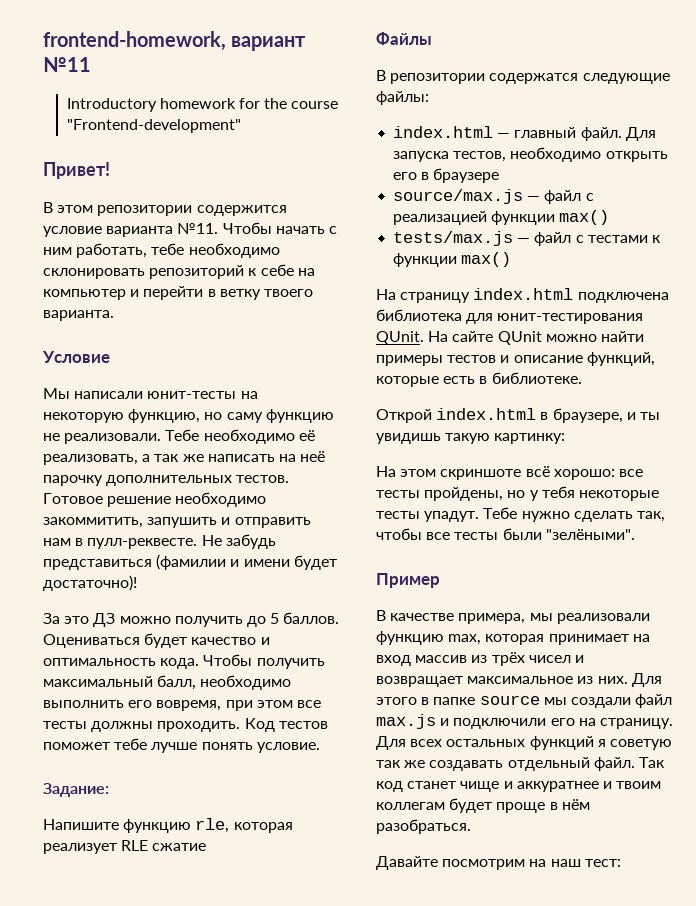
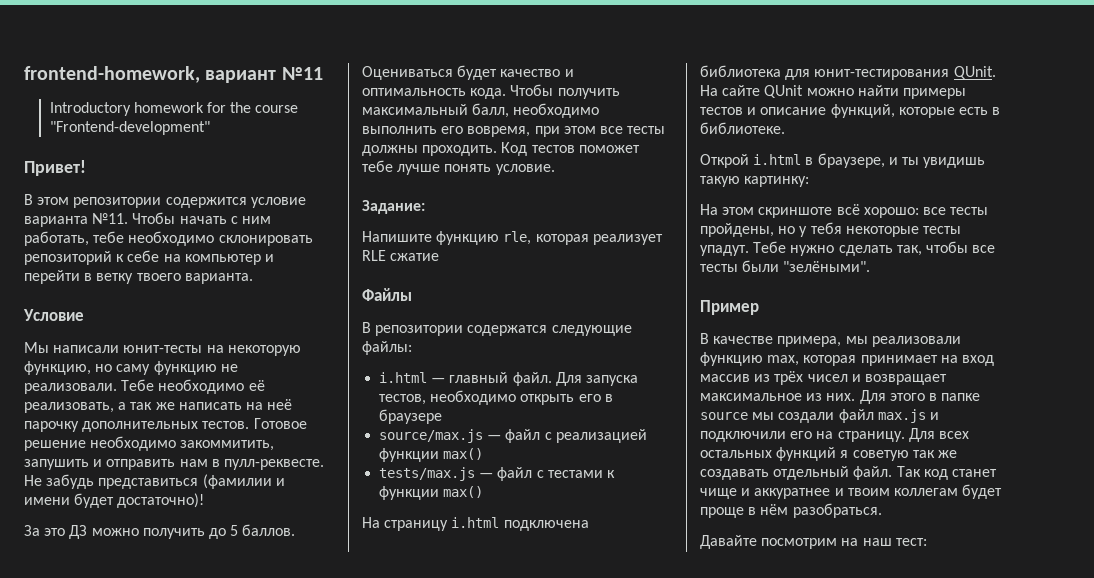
- index.html — главный файл.
+ i.html — главный файл.
- На страницу index.html подключена библиотека для юнит-тестирования QUnit.
+ На страницу i.html подключена библиотека для юнит-тестирования QUnit.
- Открой index.html в браузере, и ты увидишь такую картинку:
+ Открой i.html в браузере, и ты увидишь такую картинку:

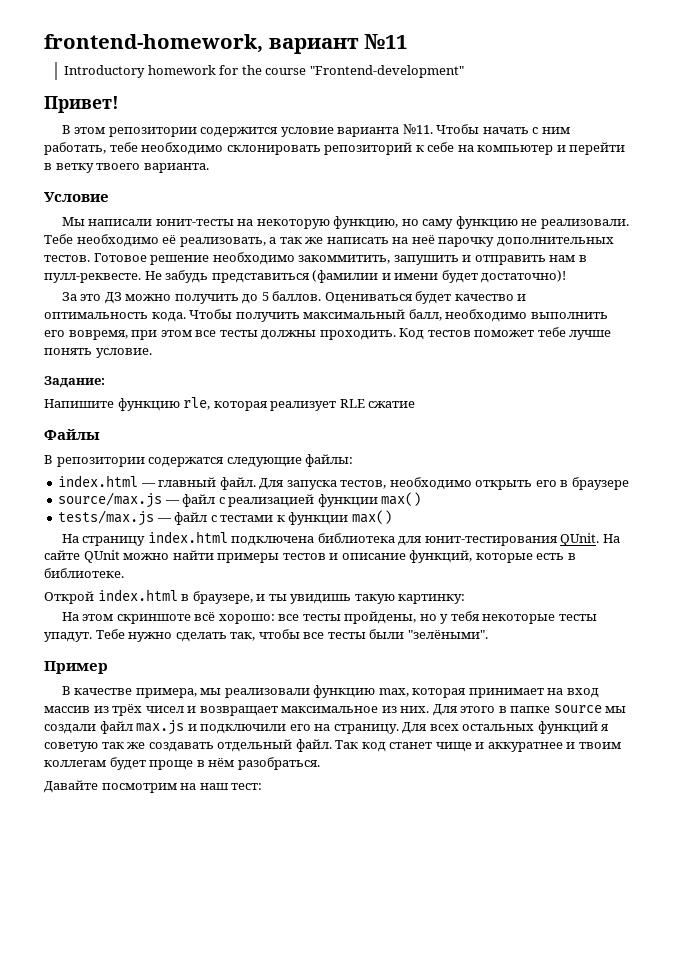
- i.html — главный файл.
+ index.html — главный файл.
- На страницу i.html подключена библиотека для юнит-тестирования QUnit.
+ На страницу index.html подключена библиотека для юнит-тестирования QUnit.
- Открой i.html в браузере, и ты увидишь такую картинку:
+ Открой index.html в браузере, и ты увидишь такую картинку:

